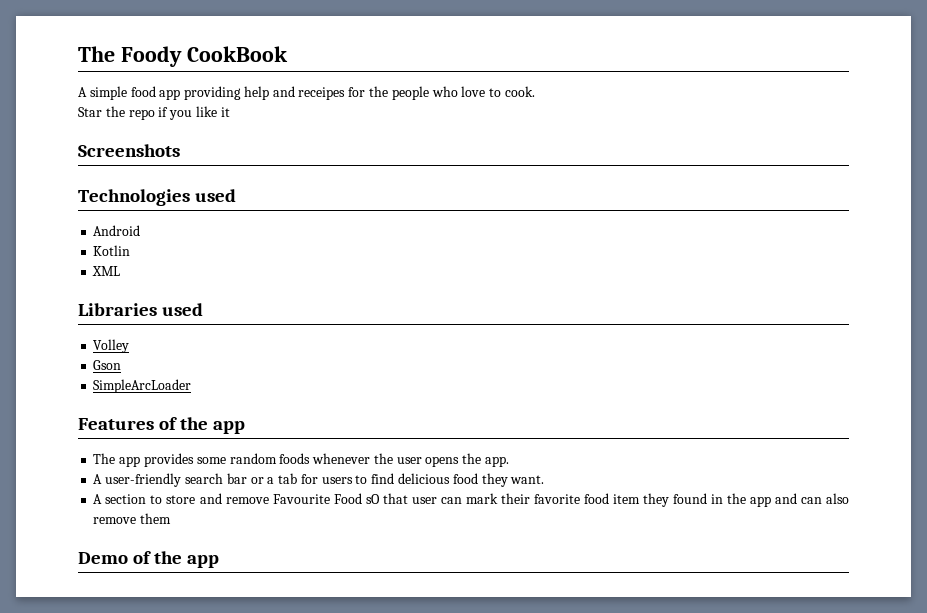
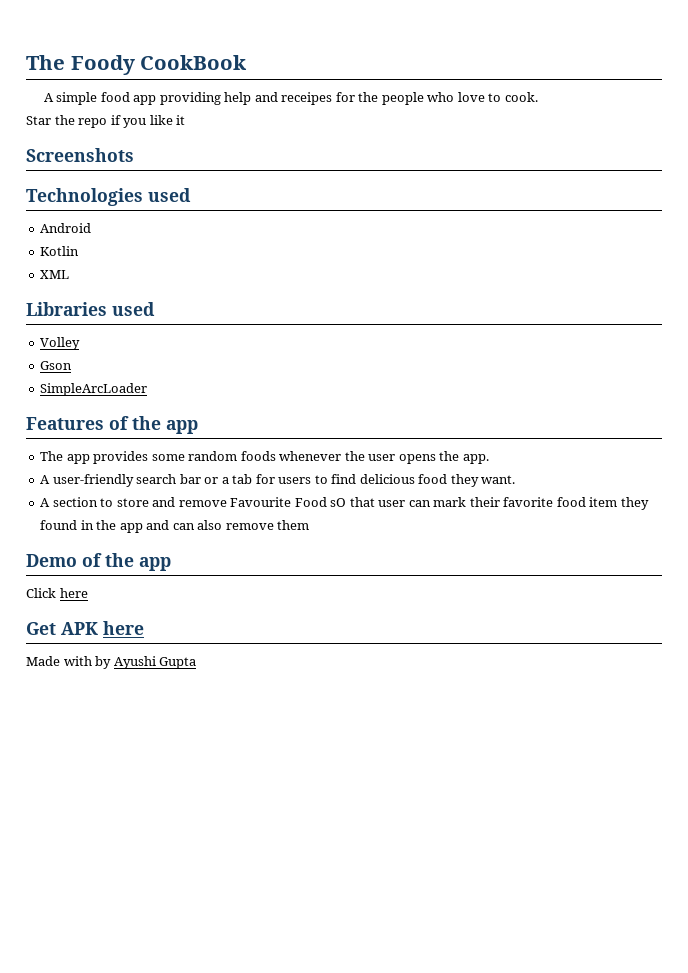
+ Click here
+ Get APK here
+ Made with by Ayushi Gupta

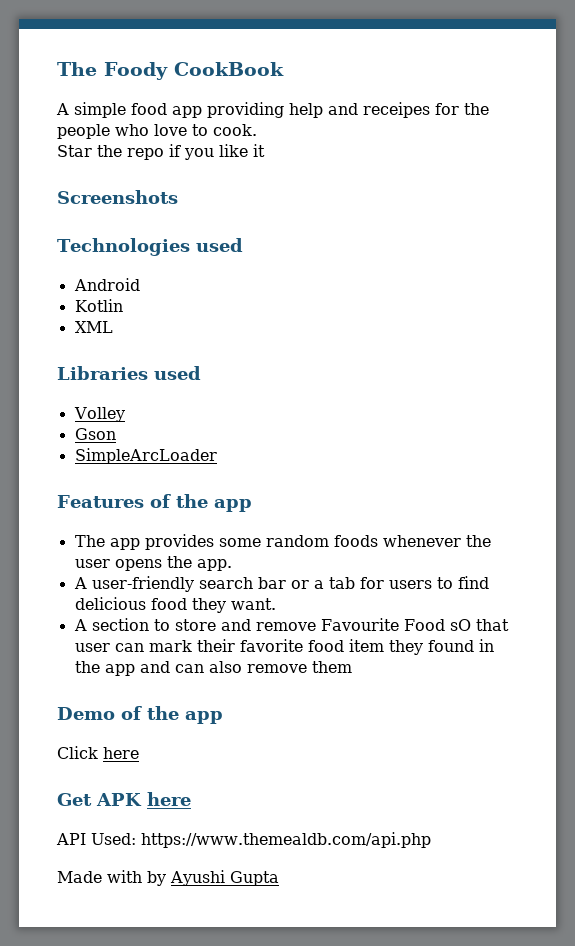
+ API Used: https://www.themealdb.com/api.php

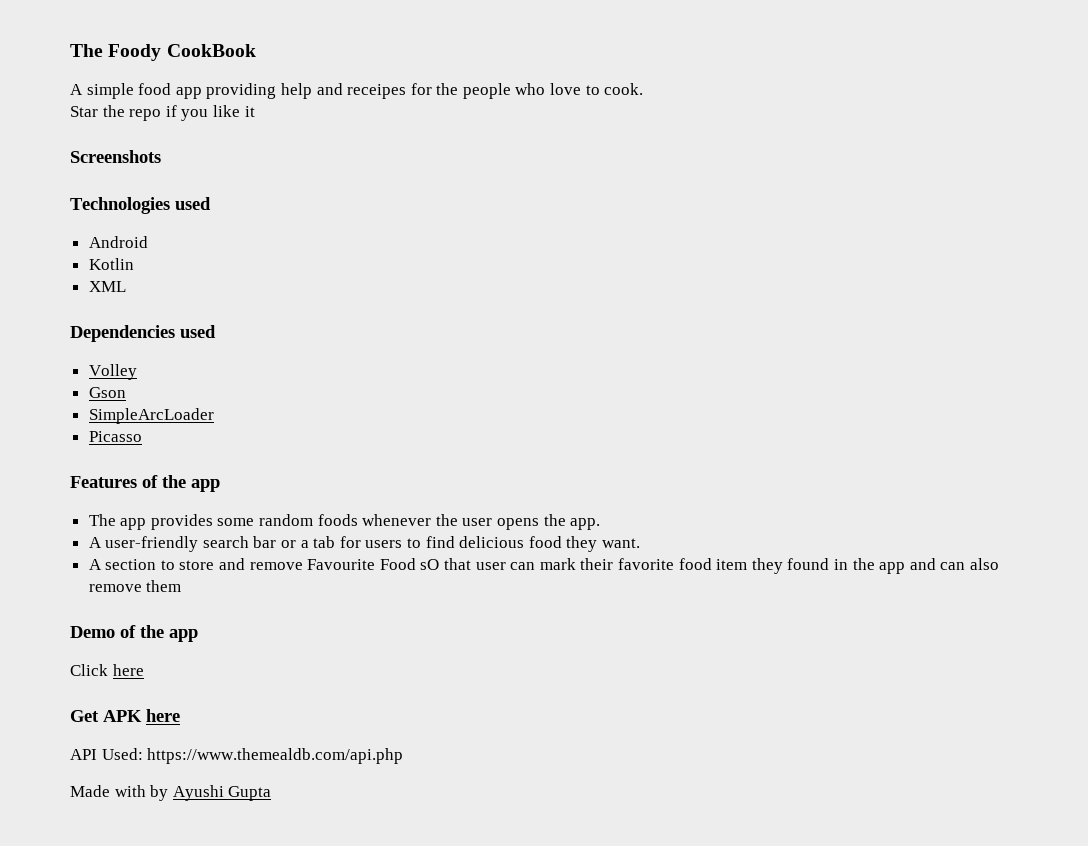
- Libraries used
+ Dependencies used
+ Picasso

